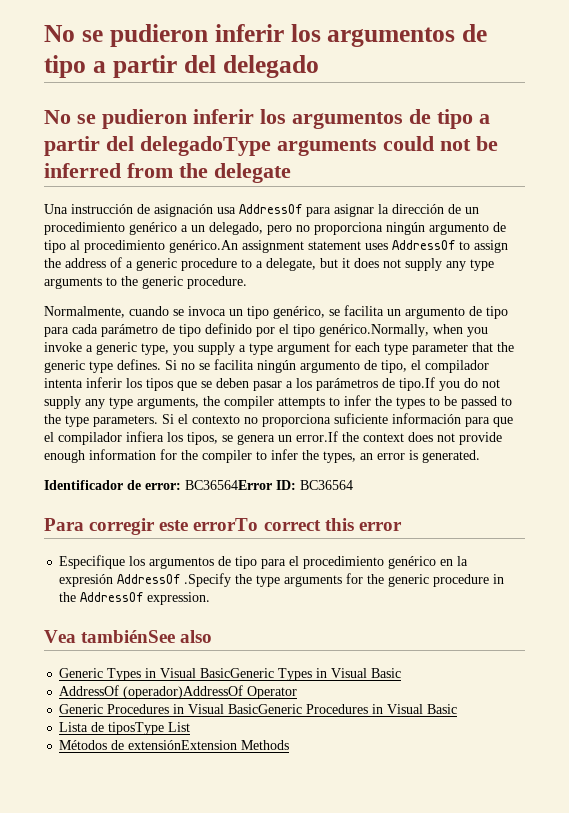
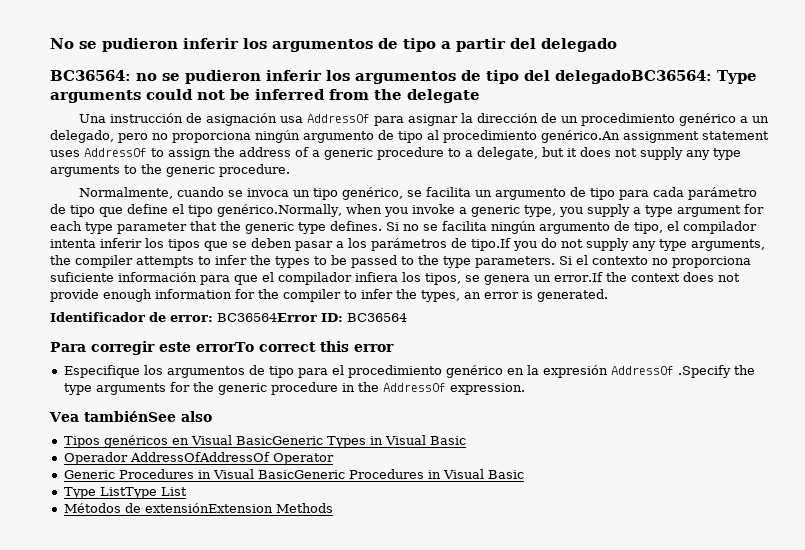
- No se pudieron inferir los argumentos de tipo a partir del delegadoType arguments could not be inferred from the delegate
+ BC36564: no se pudieron inferir los argumentos de tipo del delegadoBC36564: Type arguments could not be inferred from the delegate
- Normalmente, cuando se invoca un tipo genérico, se facilita un argumento de tipo para cada parámetro de tipo definido por el tipo genérico.Normally, when you invoke a generic type, you supply a type argument for each type parameter that the generic type defines.
+ Normalmente, cuando se invoca un tipo genérico, se facilita un argumento de tipo para cada parámetro de tipo que define el tipo genérico.Normally, when you invoke a generic type, you supply a type argument for each type parameter that the generic type defines.
- Generic Types in Visual BasicGeneric Types in Visual Basic
+ Tipos genéricos en Visual BasicGeneric Types in Visual Basic
- AddressOf (operador)AddressOf Operator
+ Operador AddressOfAddressOf Operator
- Lista de tiposType List
+ Type ListType List

